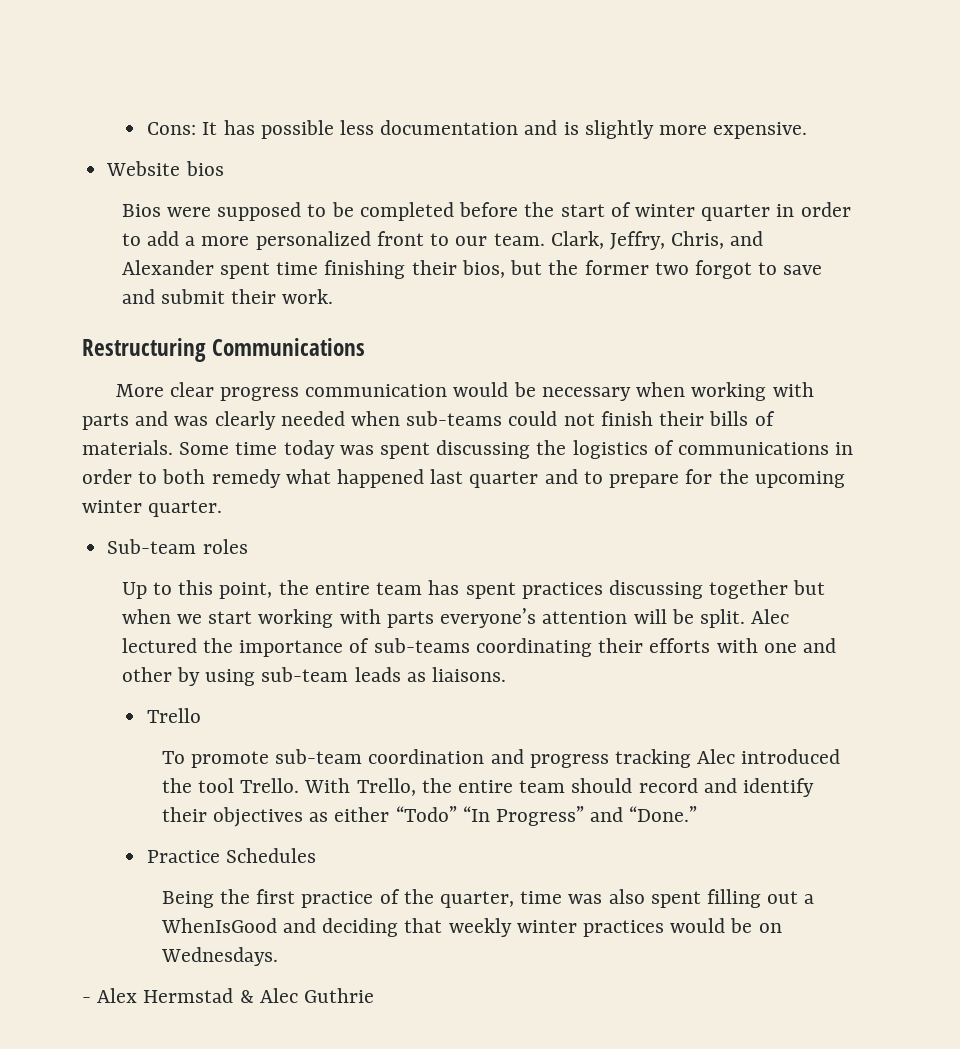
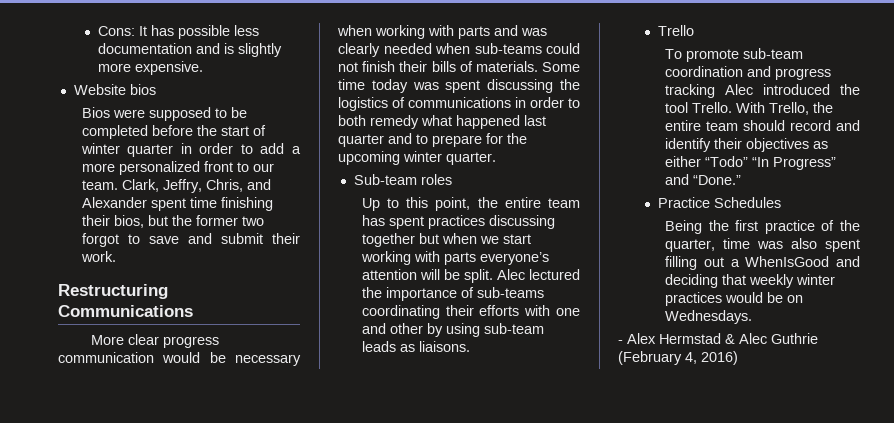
- - Alex Hermstad & Alec Guthrie
+ - Alex Hermstad & Alec Guthrie (February 4, 2016)

